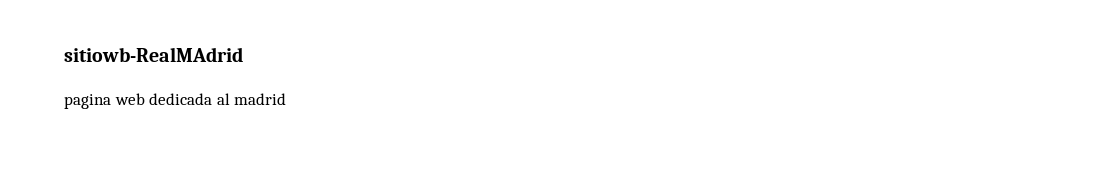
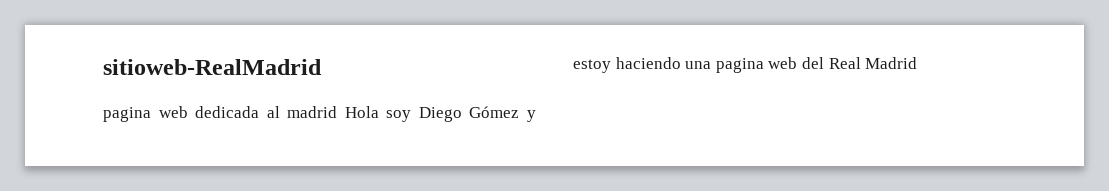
- sitiowb-RealMAdrid
+ sitioweb-RealMadrid
- pagina web dedicada al madrid
+ pagina web dedicada al madrid Hola soy Diego Gómez y estoy haciendo una pagina web del Real Madrid

